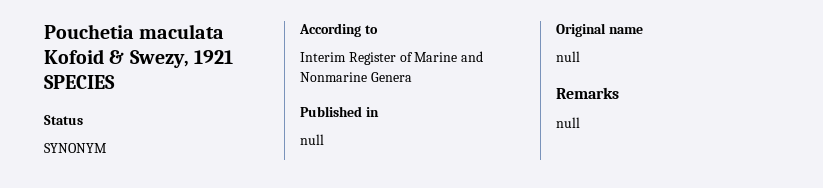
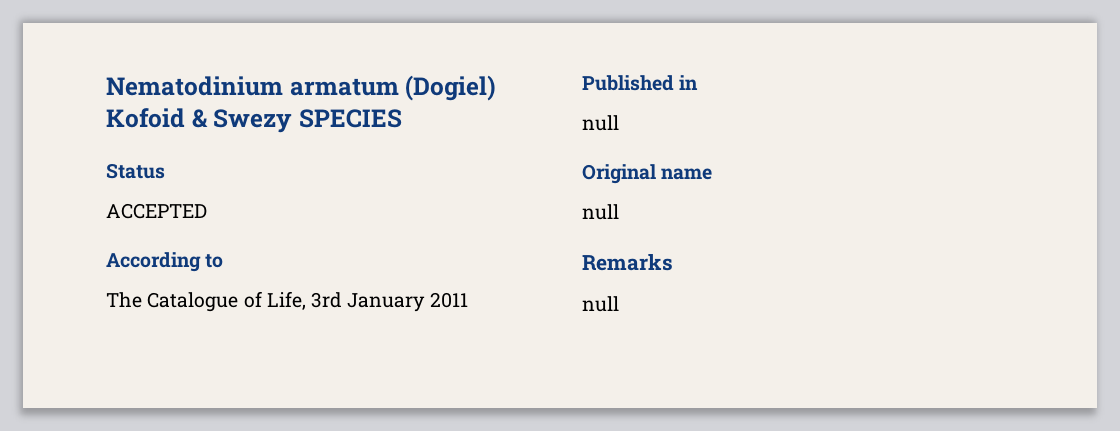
- Pouchetia maculata Kofoid & Swezy, 1921 SPECIES
+ Nematodinium armatum (Dogiel) Kofoid & Swezy SPECIES
- SYNONYM
+ ACCEPTED
- Interim Register of Marine and Nonmarine Genera
+ The Catalogue of Life, 3rd January 2011

